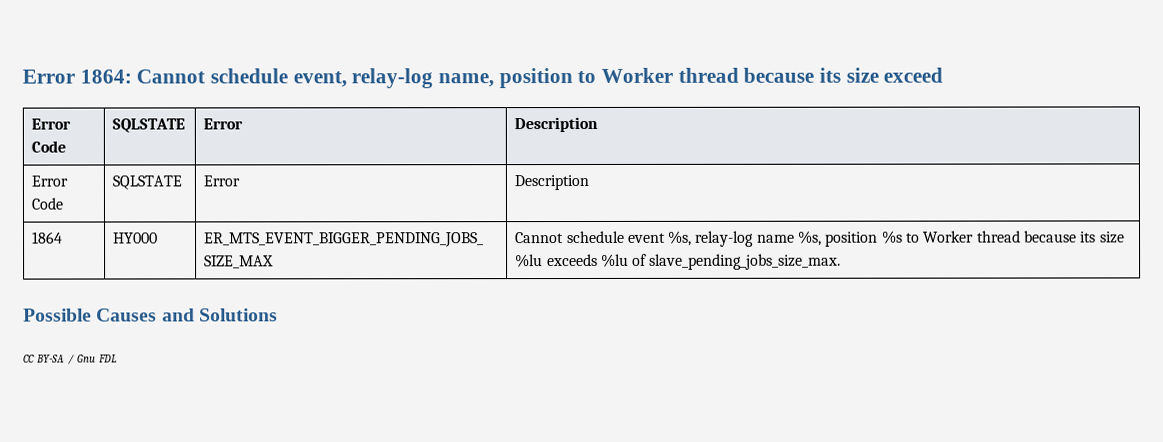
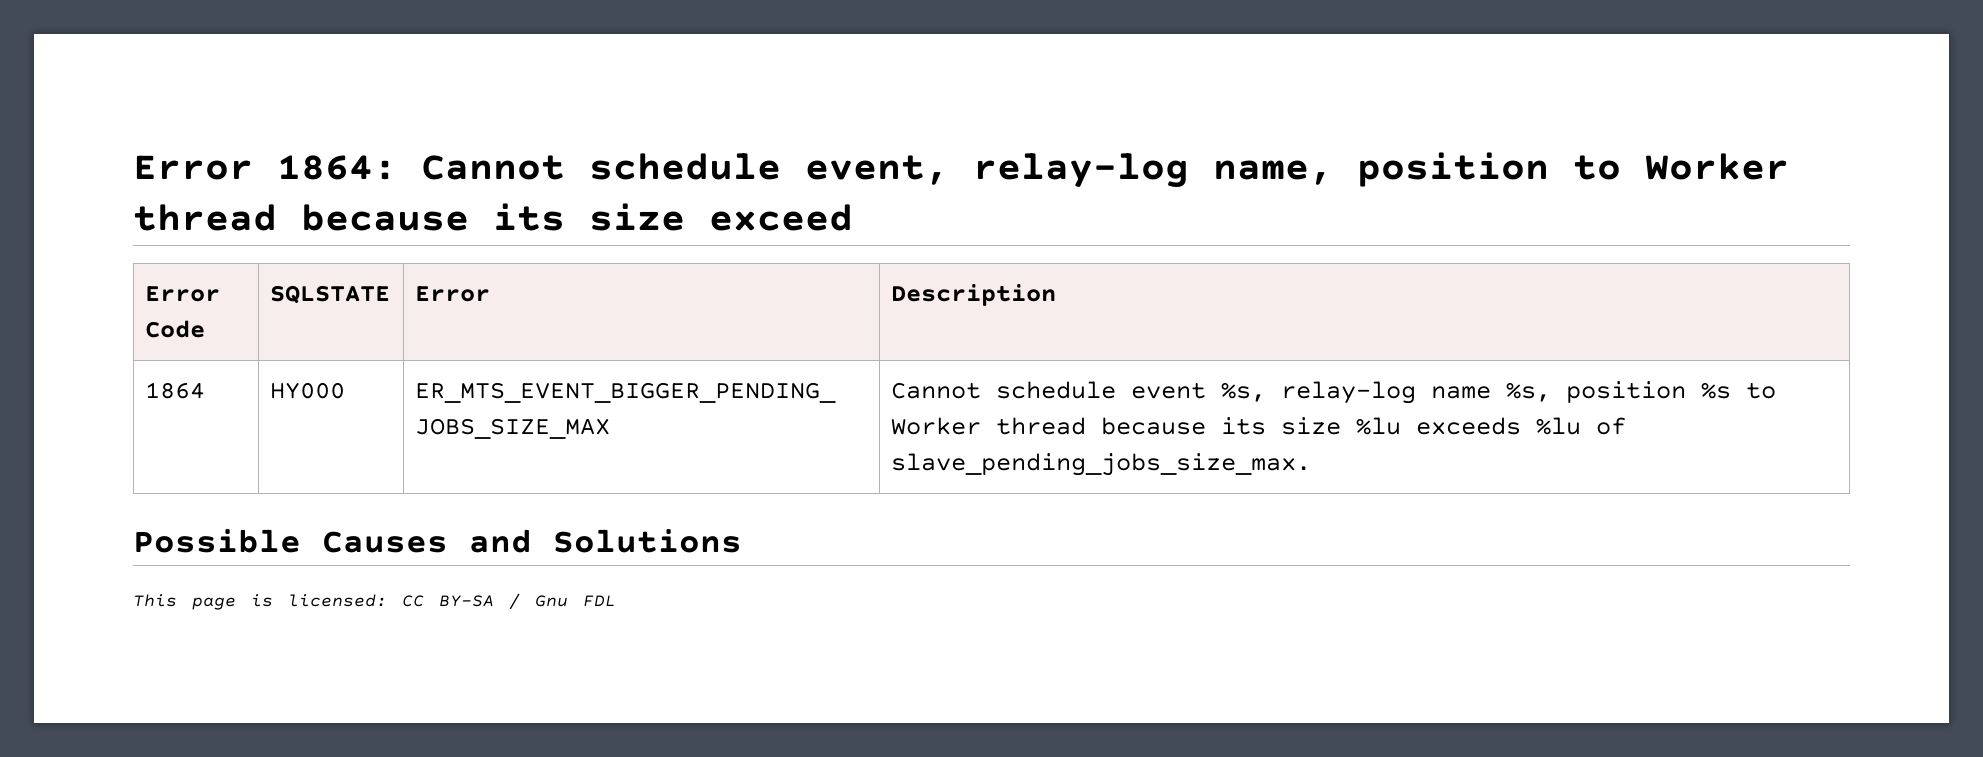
  Error 1864: Cannot schedule event, relay-log name, position to Worker thread because its size exceed
- Error Code | SQLSTATE | Error | Description
- CC BY-SA / Gnu FDL
+ This page is licensed: CC BY-SA / Gnu FDL

